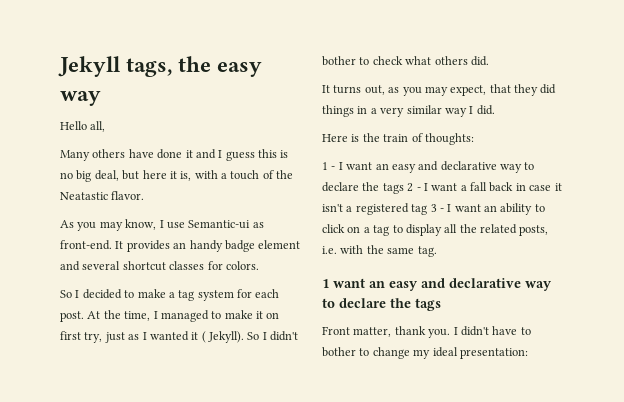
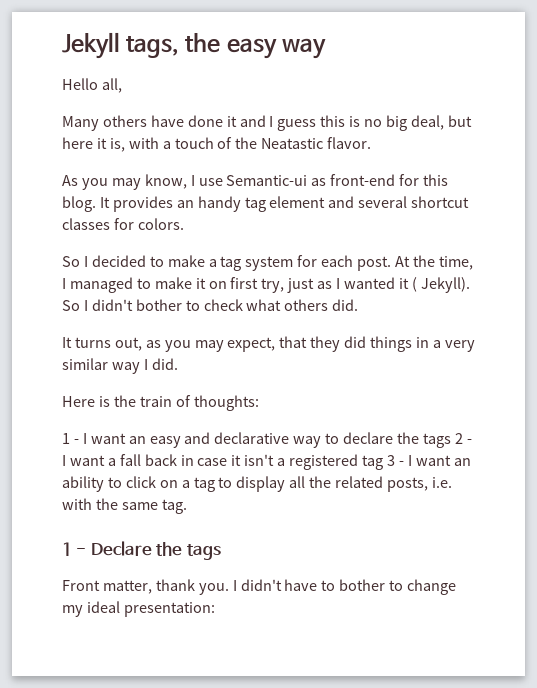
- As you may know, I use Semantic-ui as front-end.
+ As you may know, I use Semantic-ui as front-end for this blog.
- It provides an handy badge element and several shortcut classes for colors.
+ It provides an handy tag element and several shortcut classes for colors.
  1 - I want an easy and declarative way to declare the tags 2 - I want a fall back in case it isn't a registered tag 3 - I want an ability to click on a tag to display all the related posts, i.e. with the same tag.
- 1 want an easy and declarative way to declare the tags
+ 1 - Declare the tags

